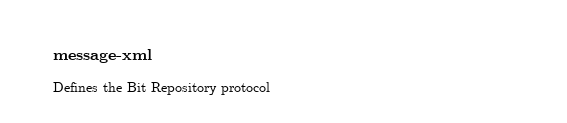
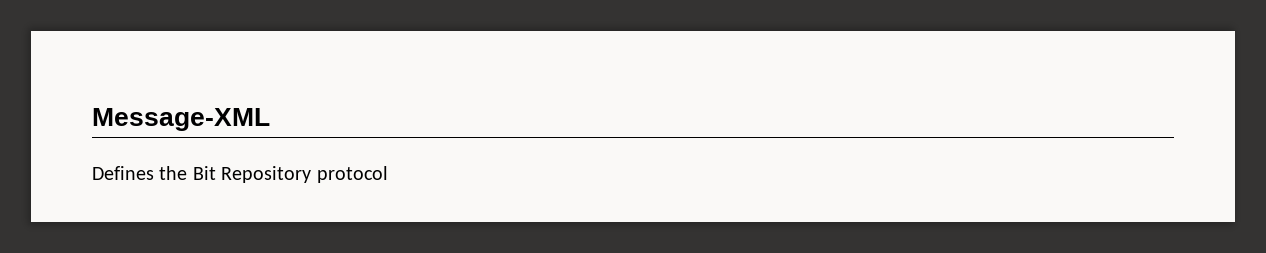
- message-xml
+ Message-XML

